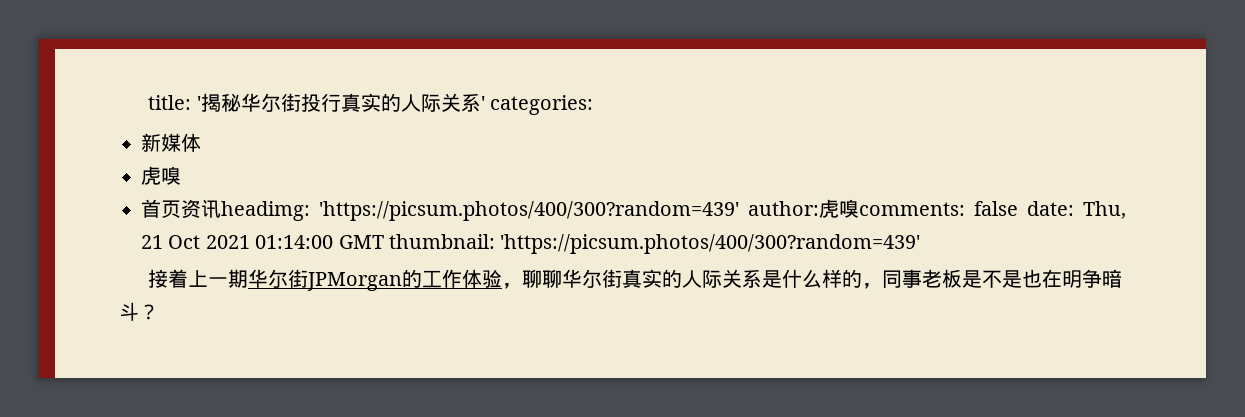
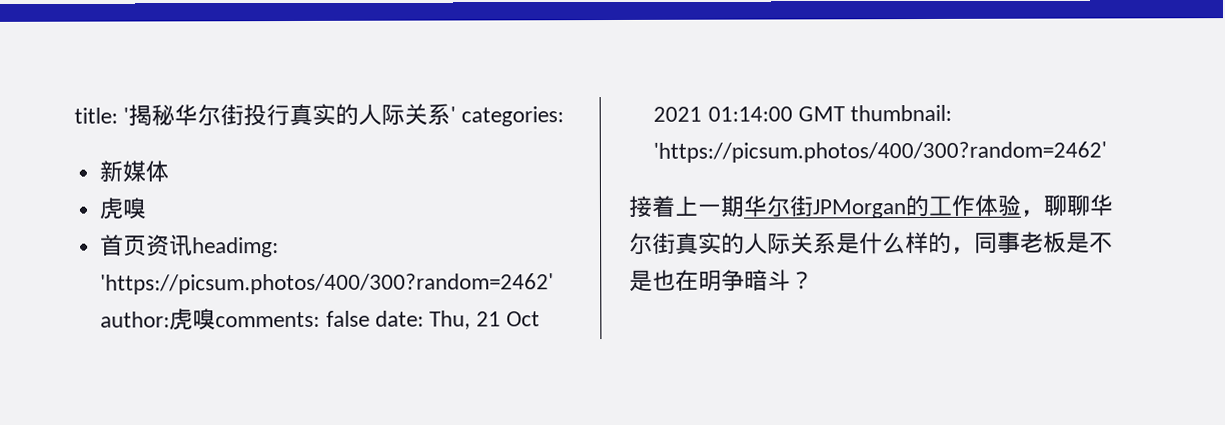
- 首页资讯headimg: 'https://picsum.photos/400/300?random=439' author:虎嗅comments: false date: Thu, 21 Oct 2021 01:14:00 GMT thumbnail: 'https://picsum.photos/400/300?random=439'
+ 首页资讯headimg: 'https://picsum.photos/400/300?random=2462' author:虎嗅comments: false date: Thu, 21 Oct 2021 01:14:00 GMT thumbnail: 'https://picsum.photos/400/300?random=2462'

